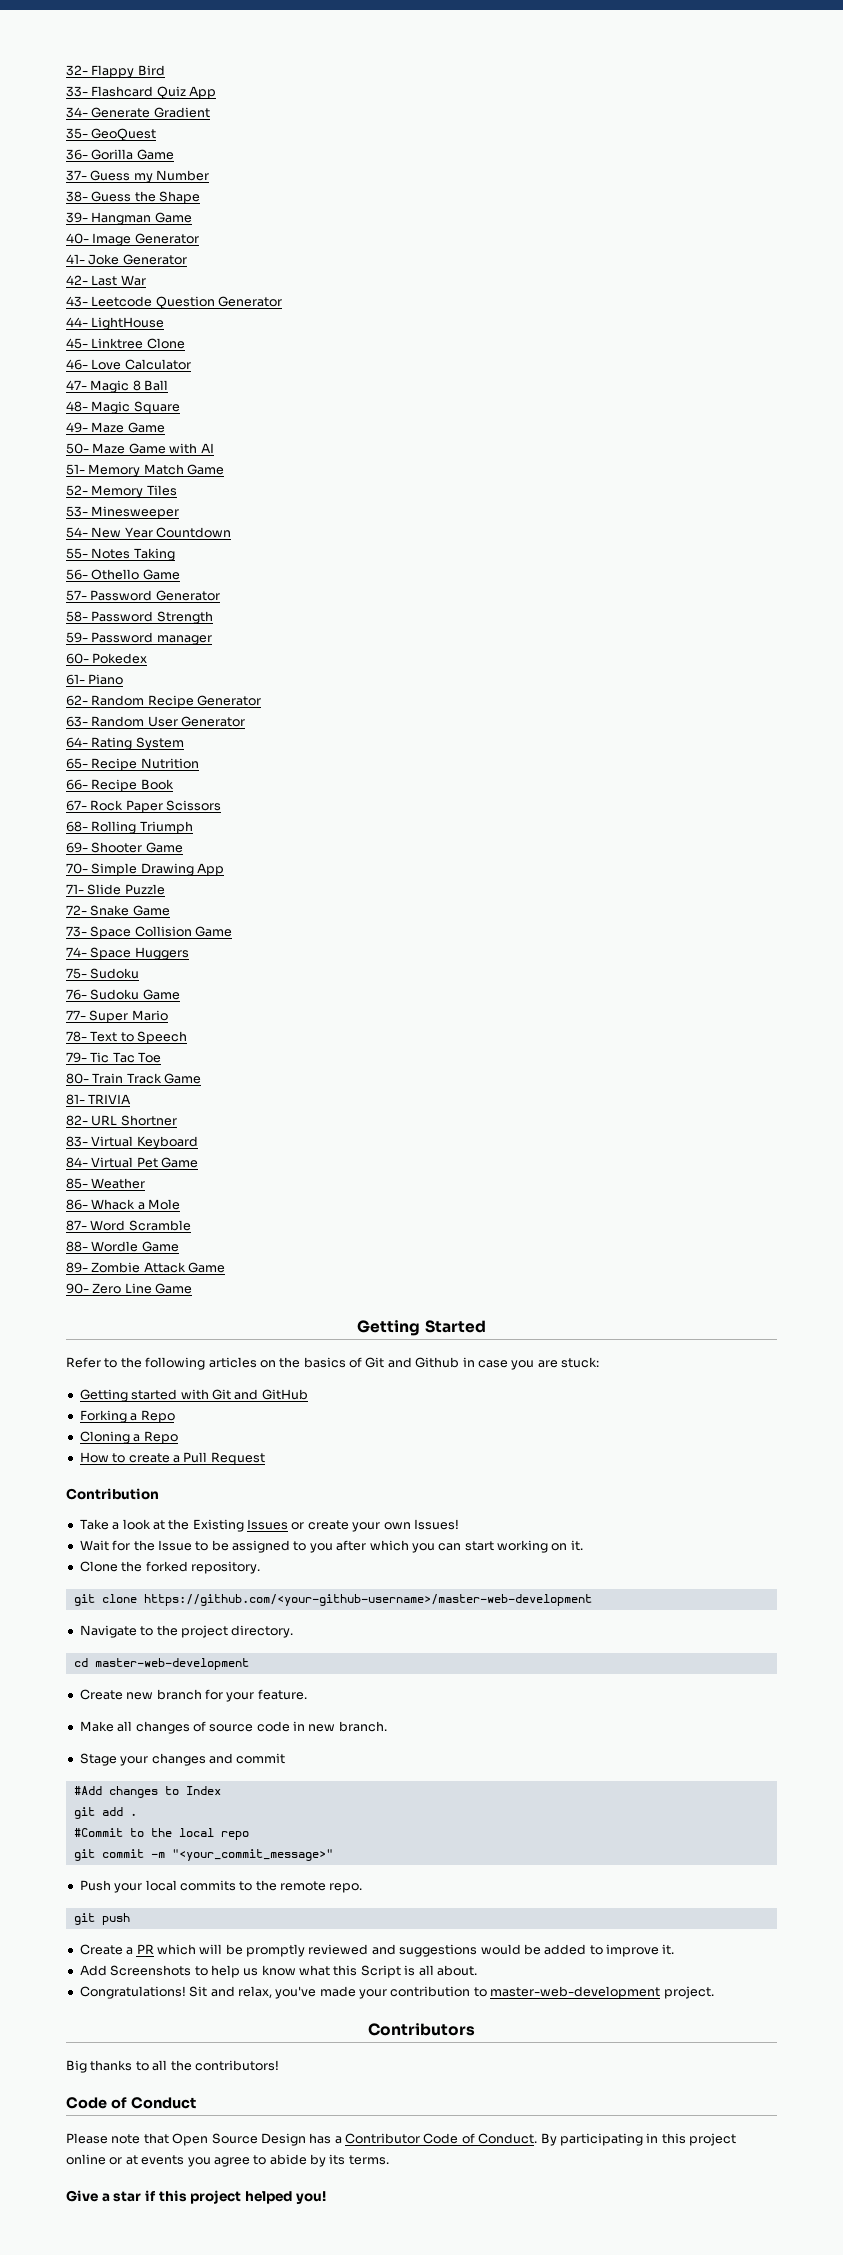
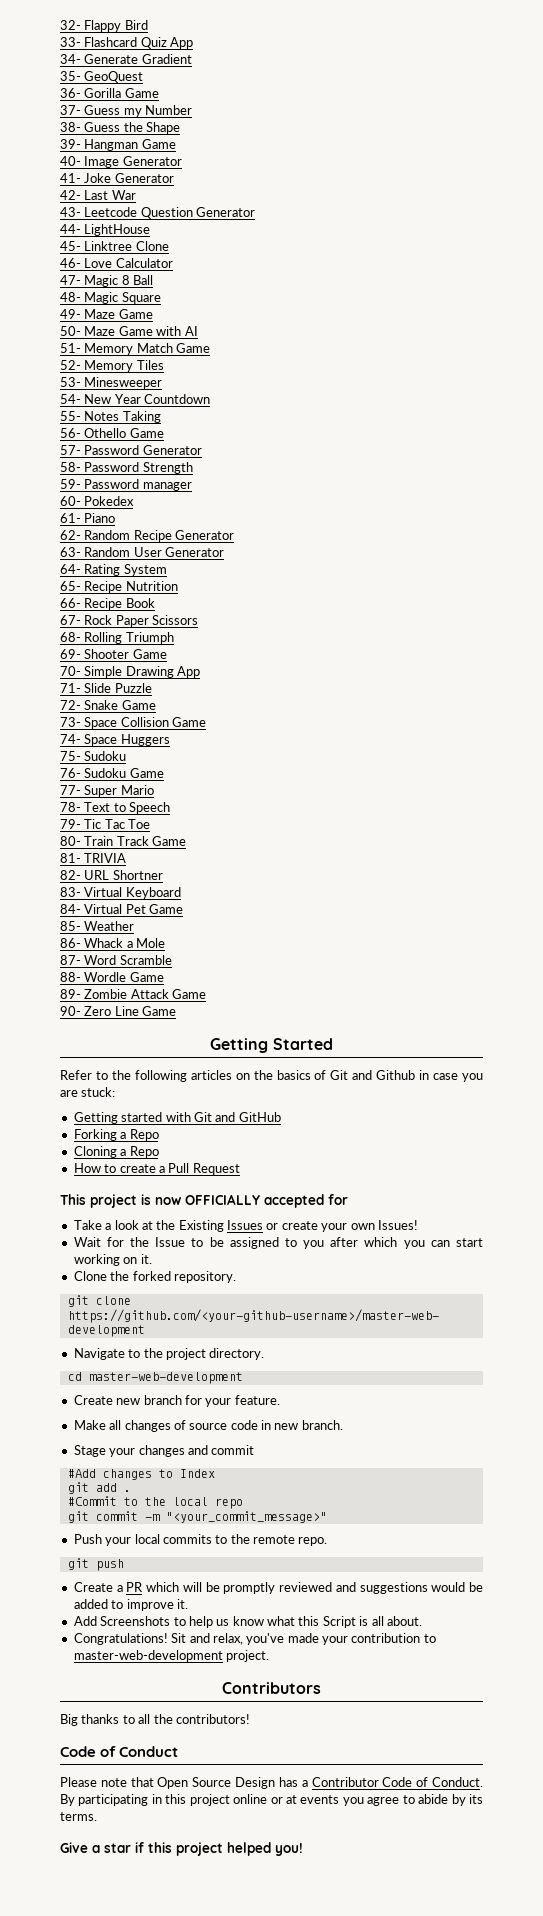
- Contribution
+ This project is now OFFICIALLY accepted for

